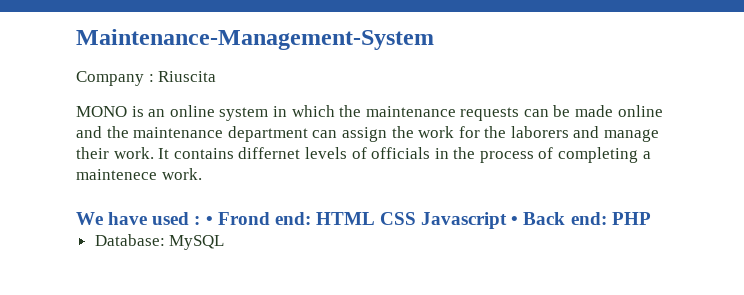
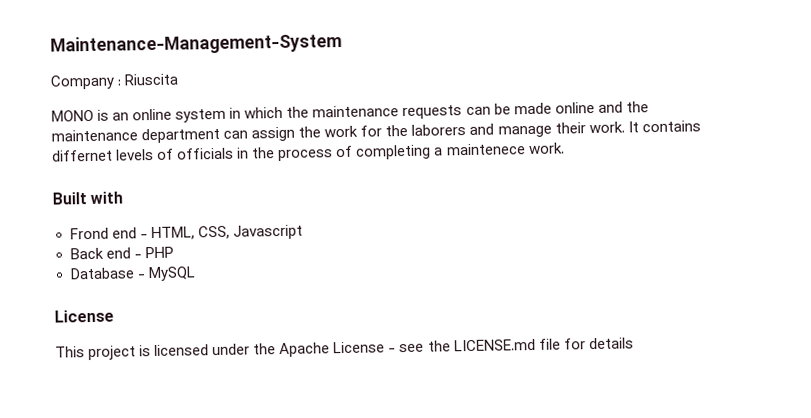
- We have used : • Frond end: HTML CSS Javascript • Back end: PHP
+ Built with
+ Frond end - HTML, CSS, Javascript
+ Back end - PHP
- Database: MySQL
+ Database - MySQL
+ License
+ This project is licensed under the Apache License - see the LICENSE.md file for details

